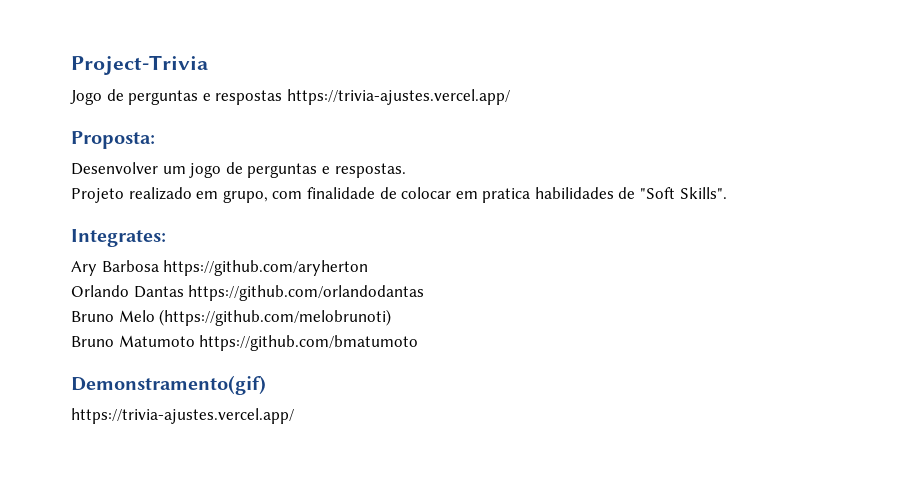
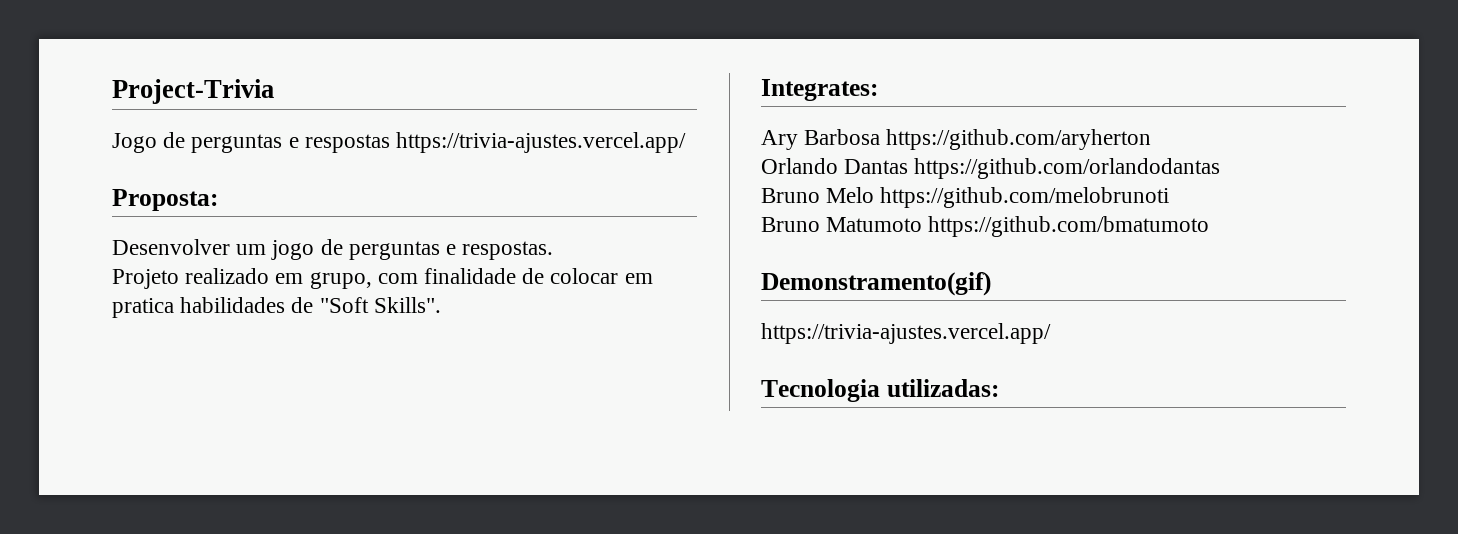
- Bruno Melo (https://github.com/melobrunoti)
+ Bruno Melo https://github.com/melobrunoti
+ Tecnologia utilizadas:

